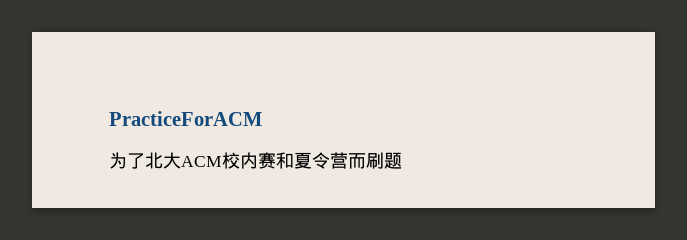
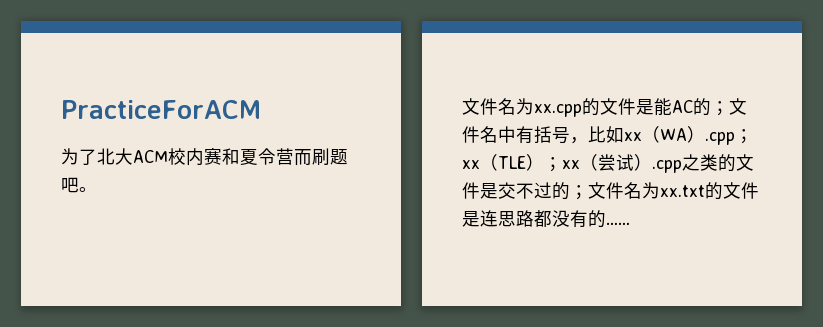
- 为了北大ACM校内赛和夏令营而刷题
+ 为了北大ACM校内赛和夏令营而刷题吧。
+ 文件名为xx.cpp的文件是能AC的；文件名中有括号，比如xx（WA）.cpp；xx（TLE）；xx（尝试）.cpp之类的文件是交不过的；文件名为xx.txt的文件是连思路都没有的……

